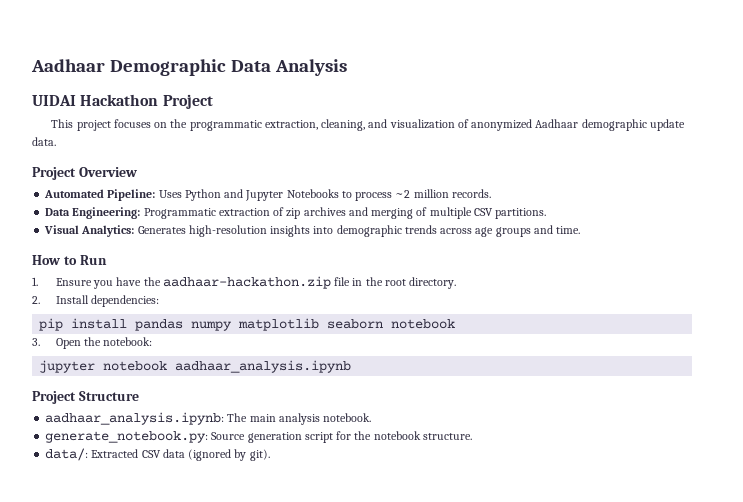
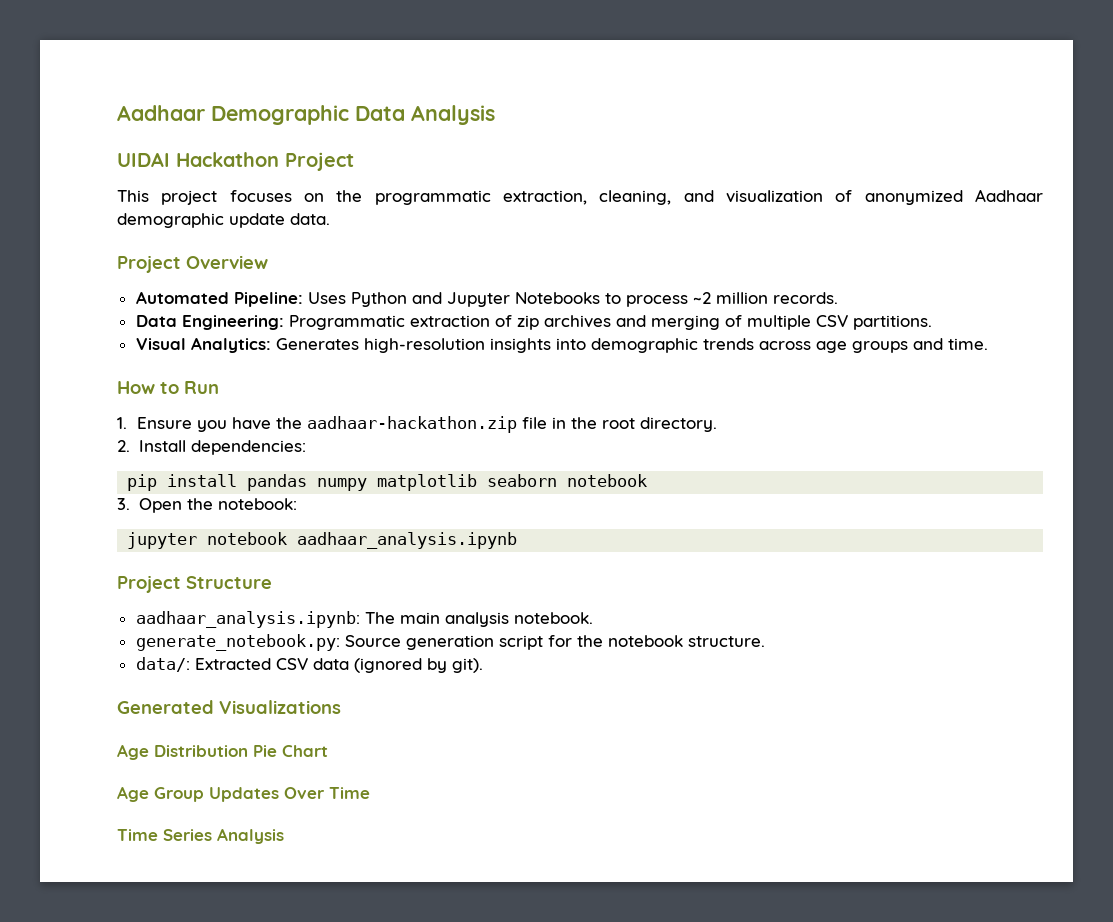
+ Generated Visualizations
+ Age Distribution Pie Chart
+ Age Group Updates Over Time
+ Time Series Analysis

